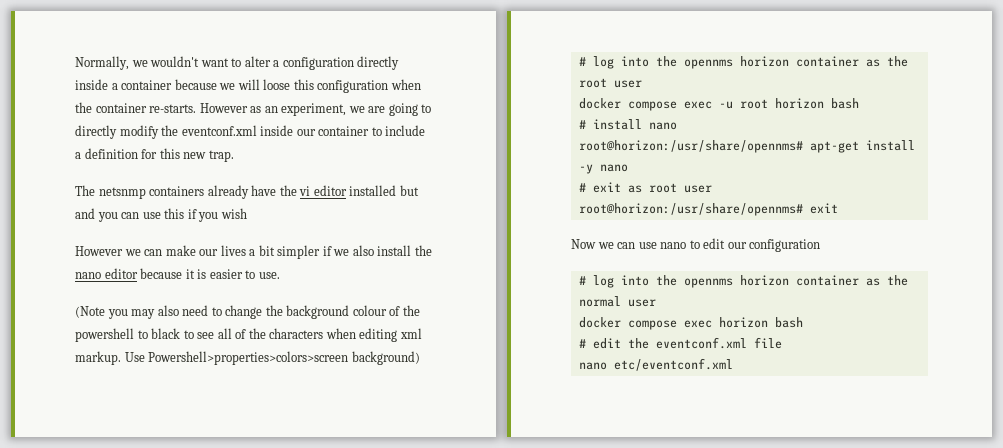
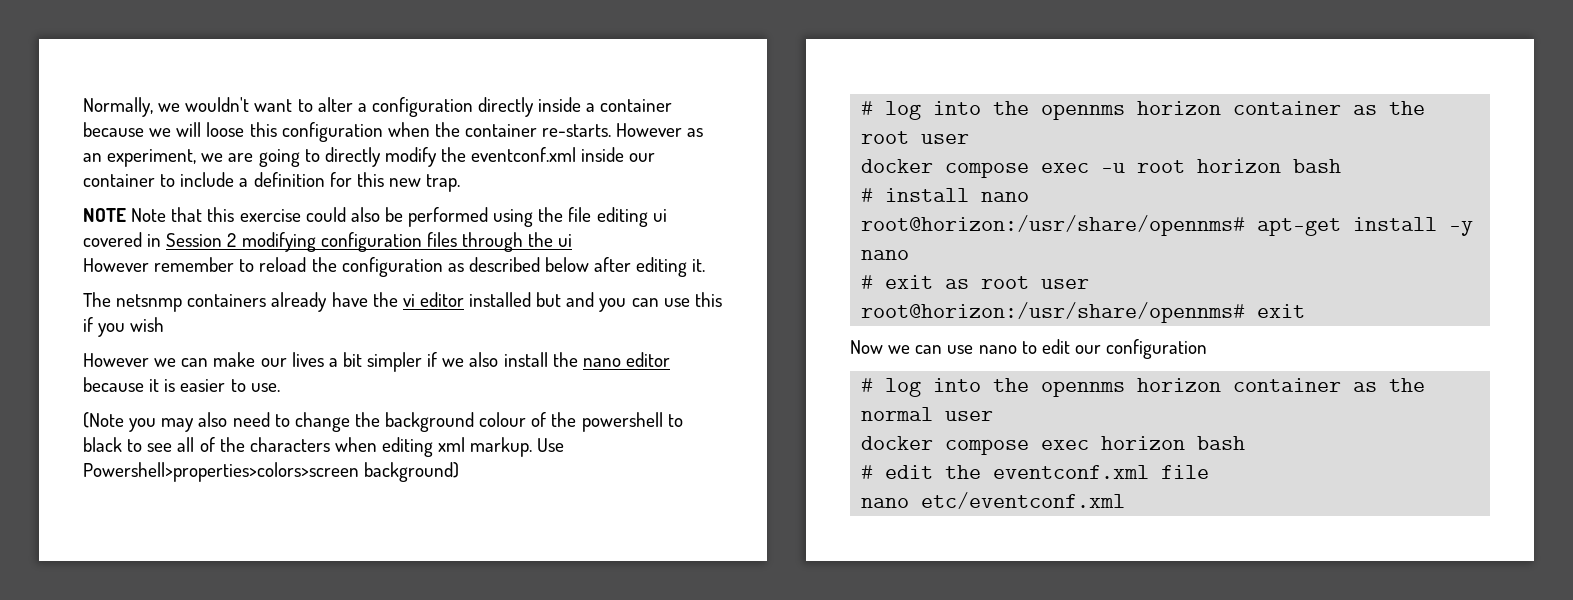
+ NOTE Note that this exercise could also be performed using the file editing ui covered in Session 2 modifying configuration files through the ui
+ However remember to reload the configuration as described below after editing it.

